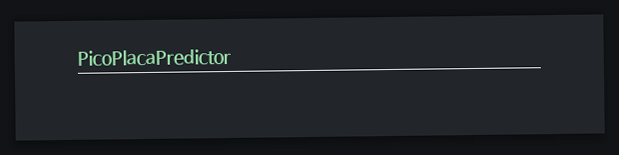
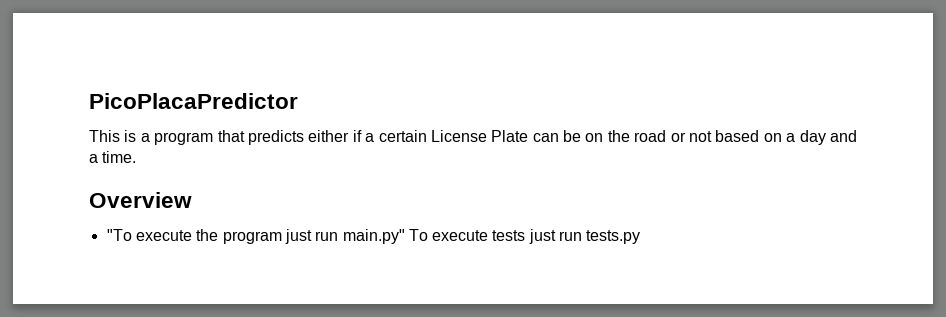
+ This is a program that predicts either if a certain License Plate can be on the road or not based on a day and a time.
+ Overview
+ "To execute the program just run main.py" To execute tests just run tests.py

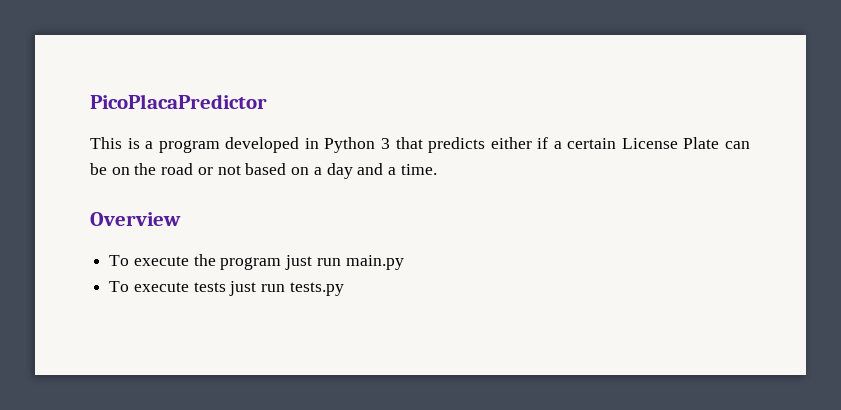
- This is a program that predicts either if a certain License Plate can be on the road or not based on a day and a time.
+ This is a program developed in Python 3 that predicts either if a certain License Plate can be on the road or not based on a day and a time.
- "To execute the program just run main.py" To execute tests just run tests.py
+ To execute the program just run main.py
+ To execute tests just run tests.py

